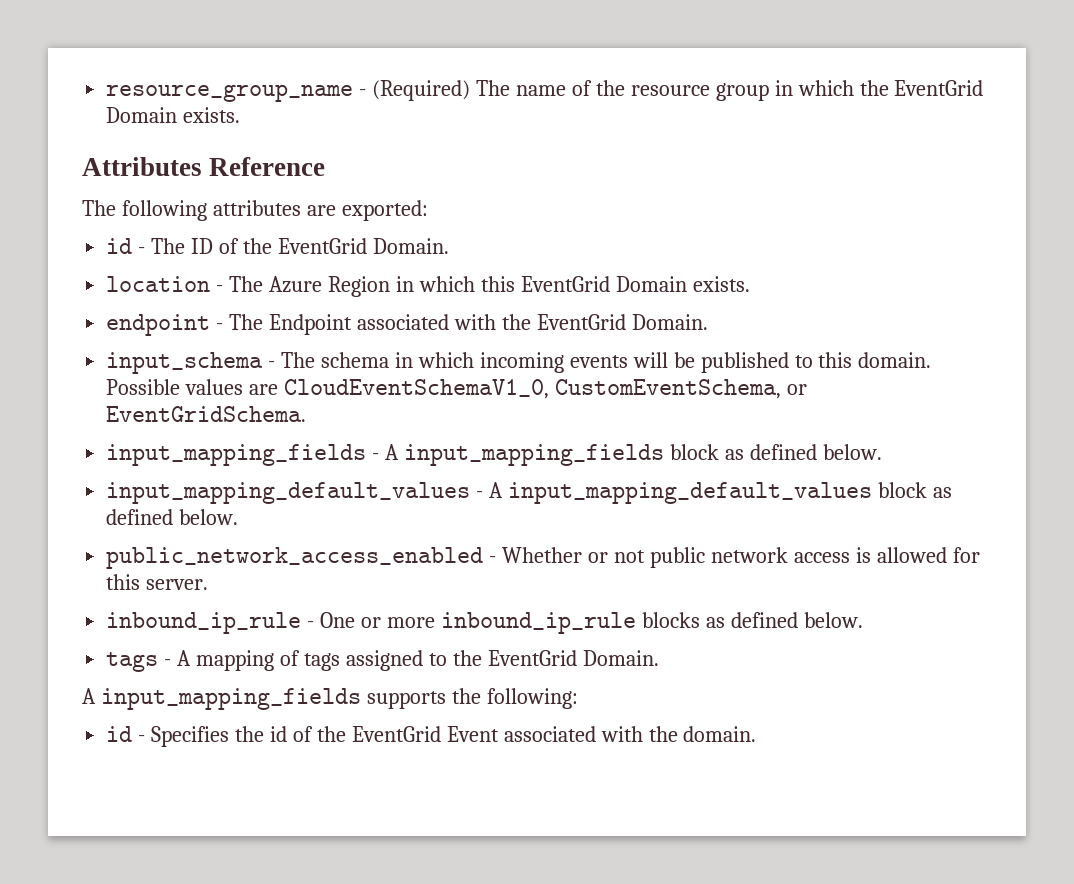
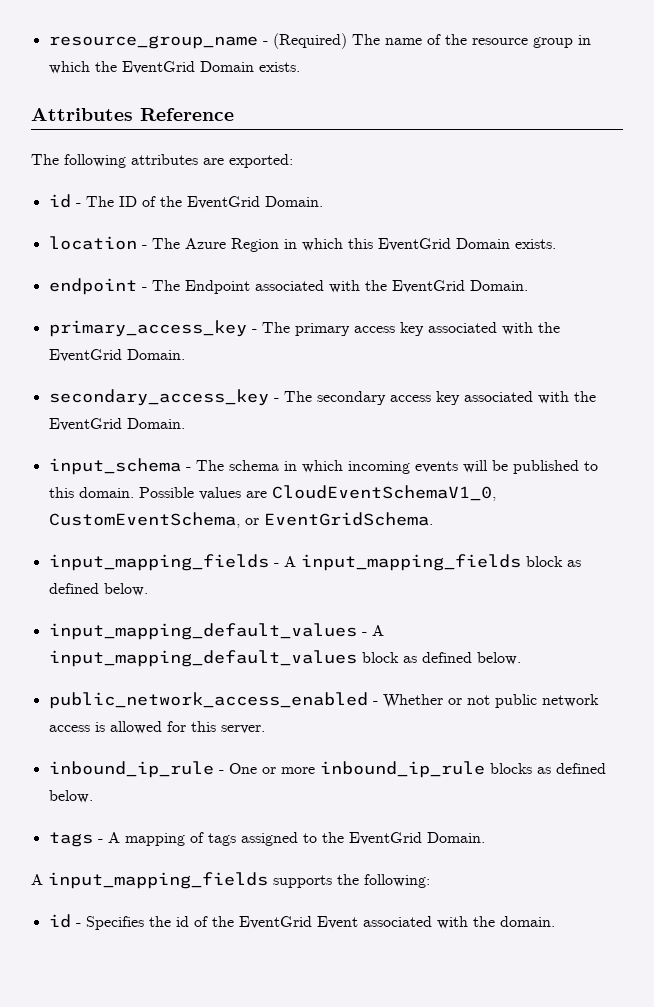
+ primary_access_key - The primary access key associated with the EventGrid Domain.
+ secondary_access_key - The secondary access key associated with the EventGrid Domain.

